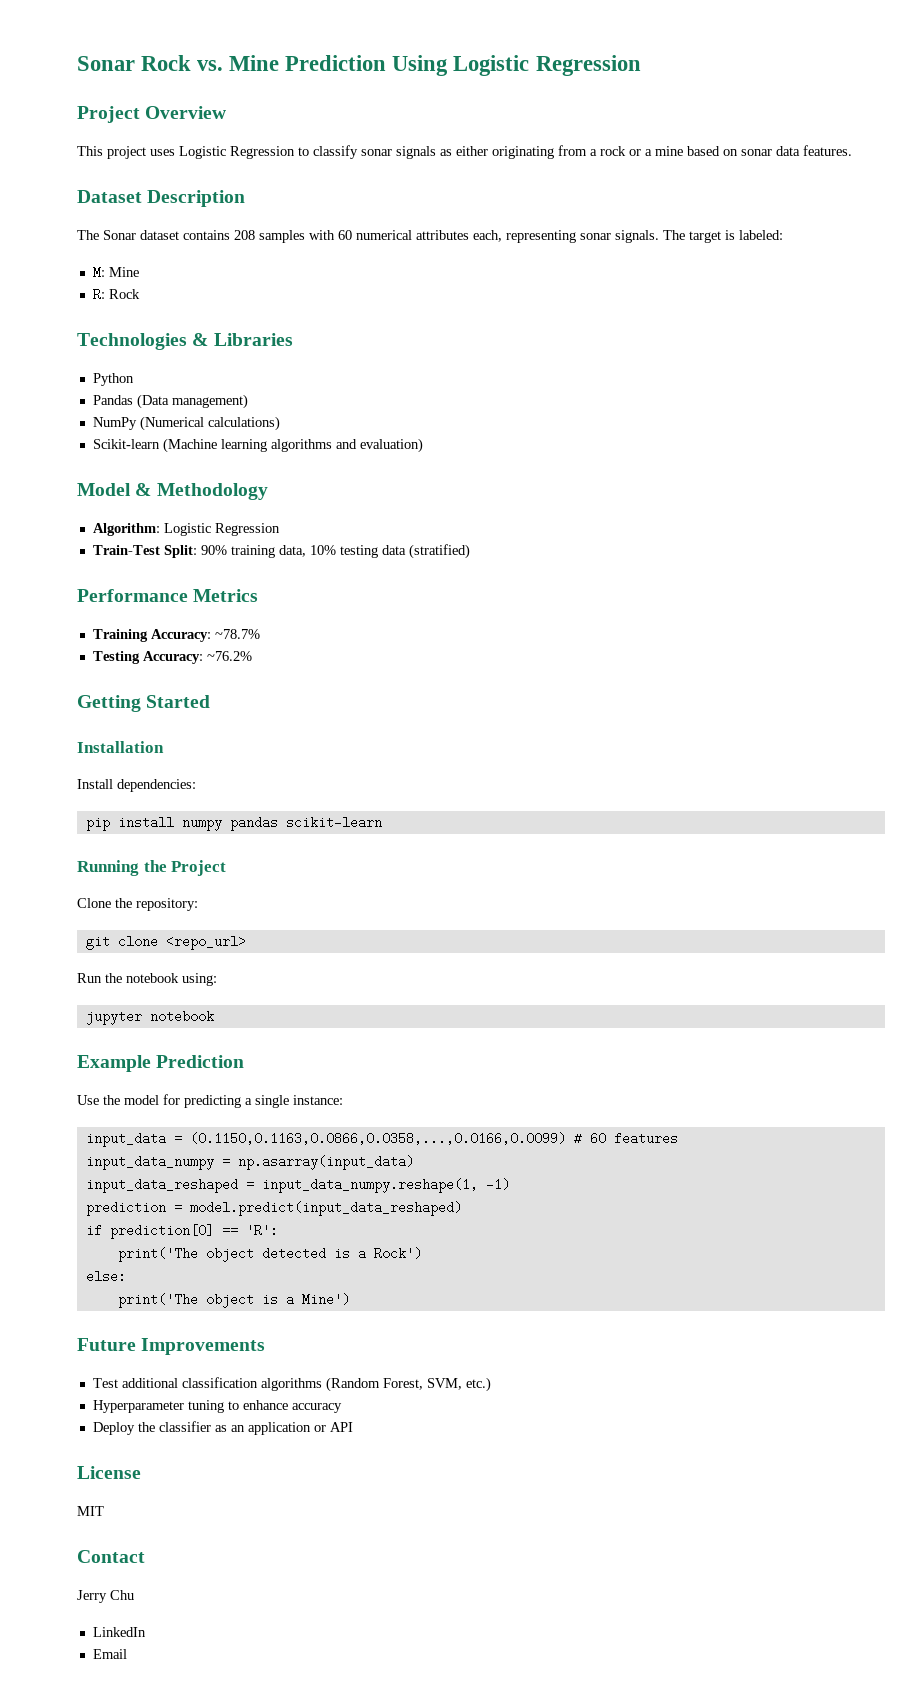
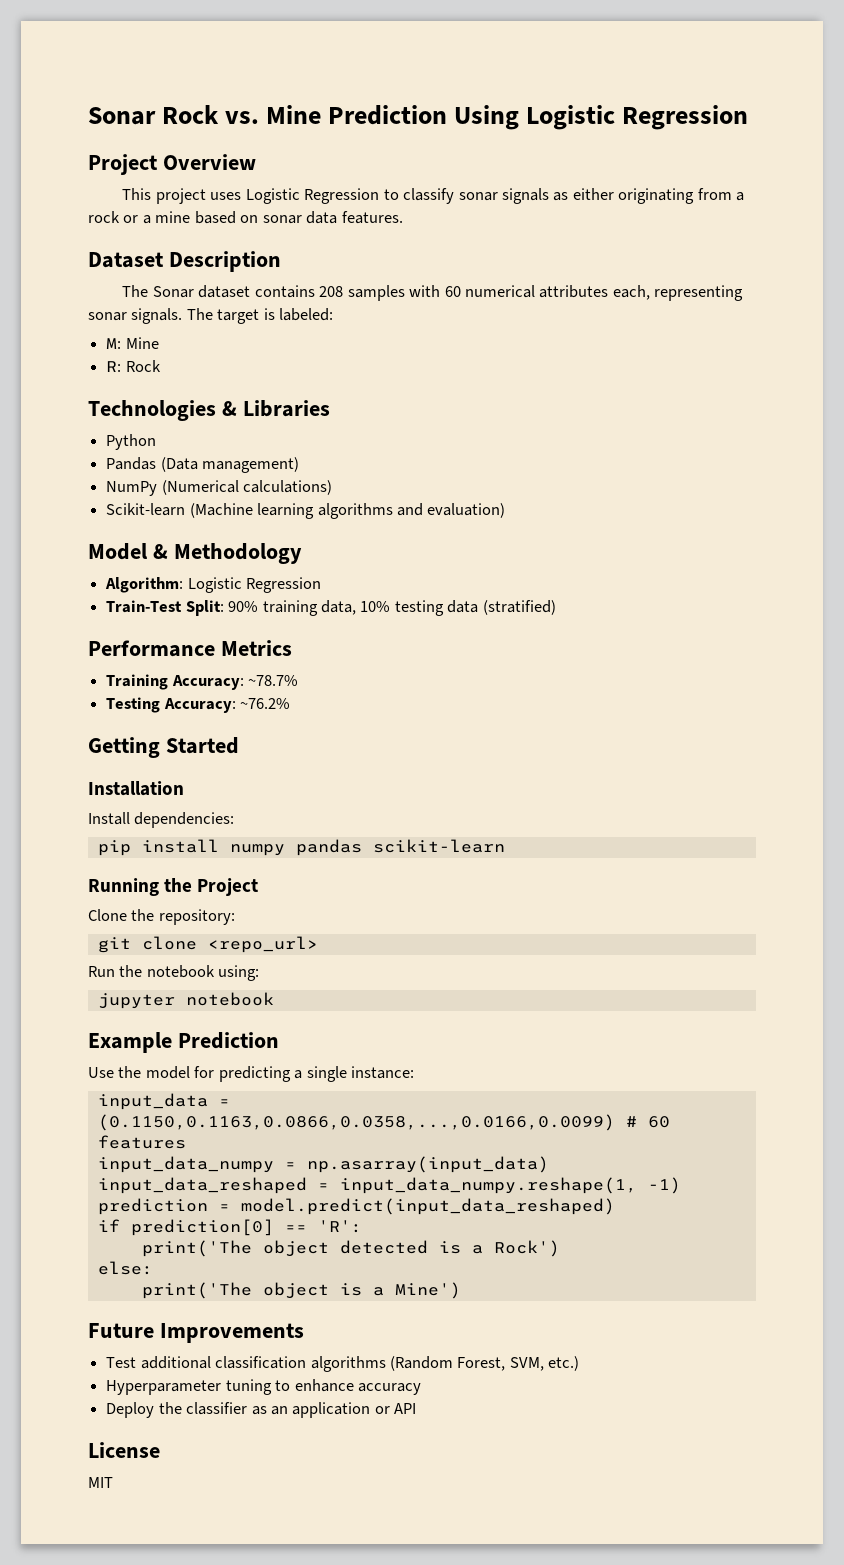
- Contact
- Jerry Chu
- LinkedIn
- Email

